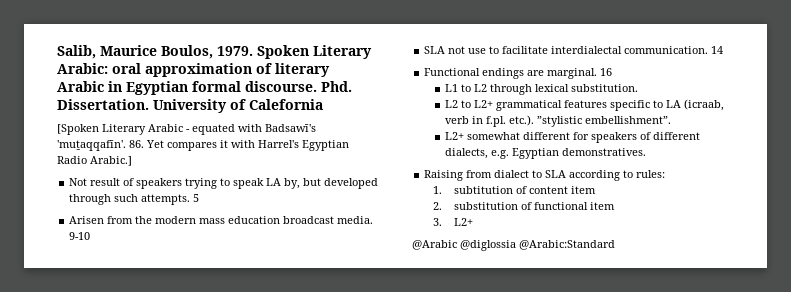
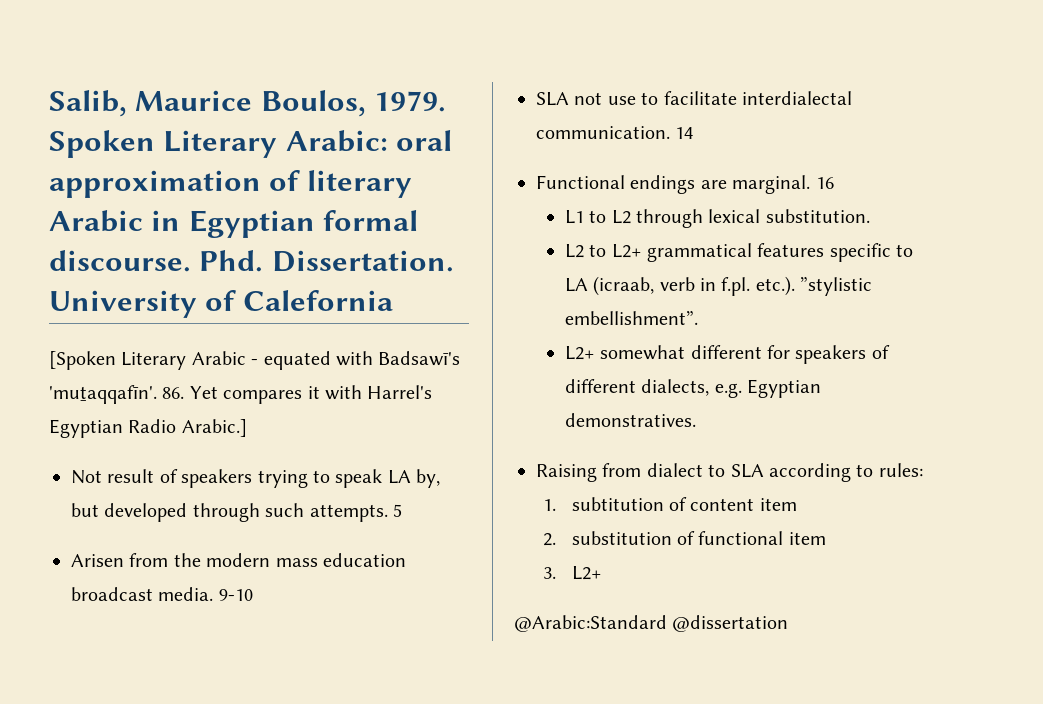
- @Arabic @diglossia @Arabic:Standard
+ @Arabic:Standard @dissertation

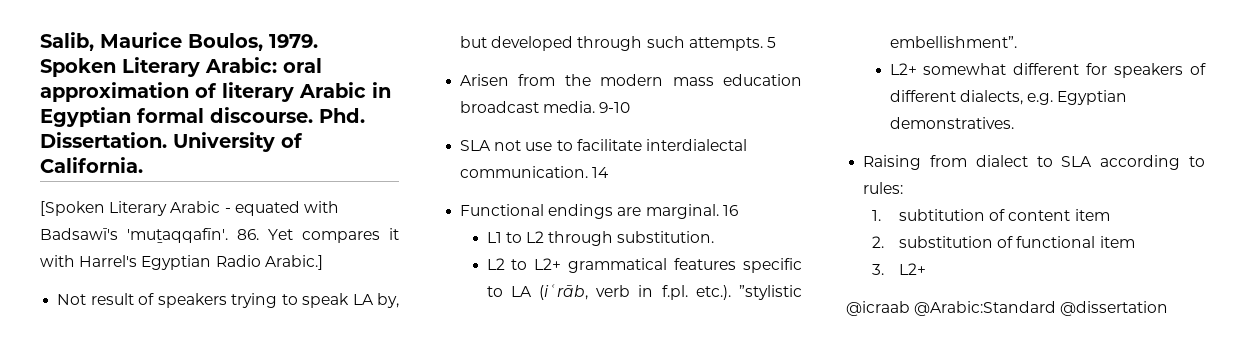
- University of Calefornia
+ University of California.
- L1 to L2 through lexical substitution.
+ L1 to L2 through substitution.
- L2 to L2+ grammatical features specific to LA (icraab, verb in f.pl. etc.). ”stylistic embellishment”.
+ L2 to L2+ grammatical features specific to LA (iʿrāb, verb in f.pl. etc.). ”stylistic embellishment”.
- @Arabic:Standard @dissertation
+ @icraab @Arabic:Standard @dissertation

